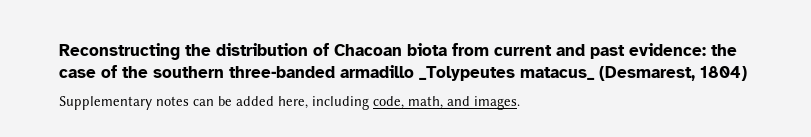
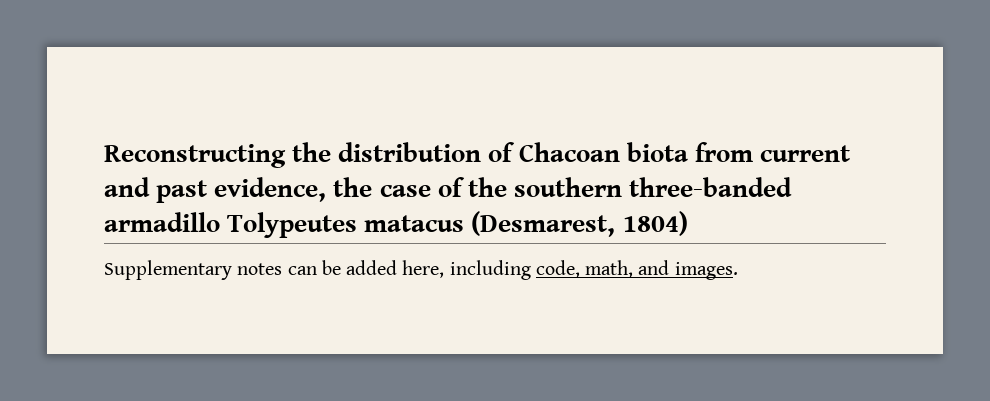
- Reconstructing the distribution of Chacoan biota from current and past evidence: the case of the southern three‑banded armadillo _Tolypeutes matacus_ (Desmarest, 1804)
+ Reconstructing the distribution of Chacoan biota from current and past evidence, the case of the southern three‑banded armadillo Tolypeutes matacus (Desmarest, 1804)

